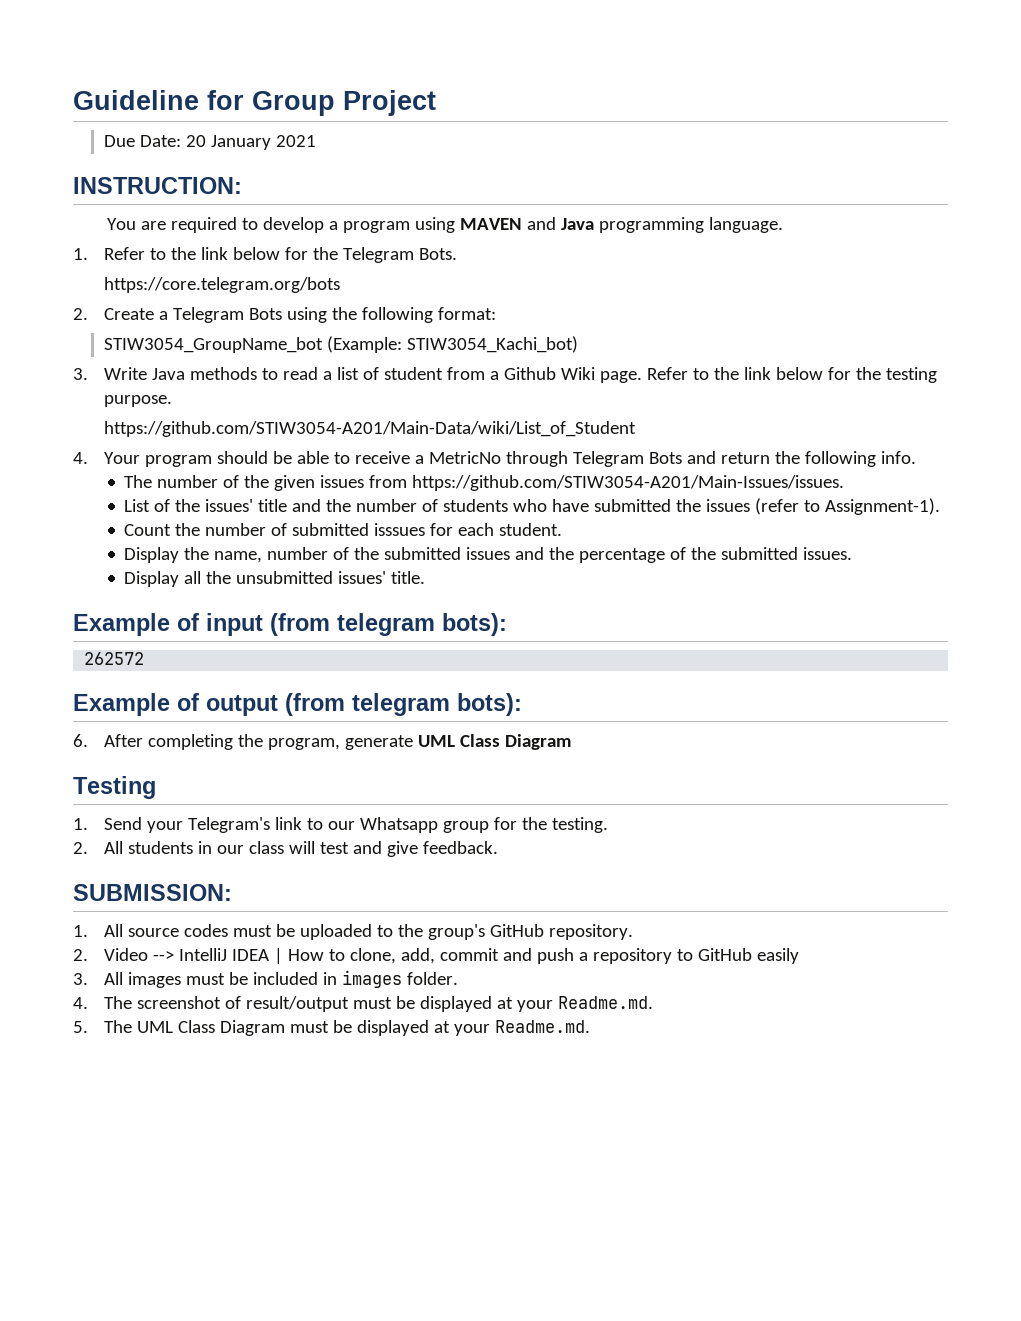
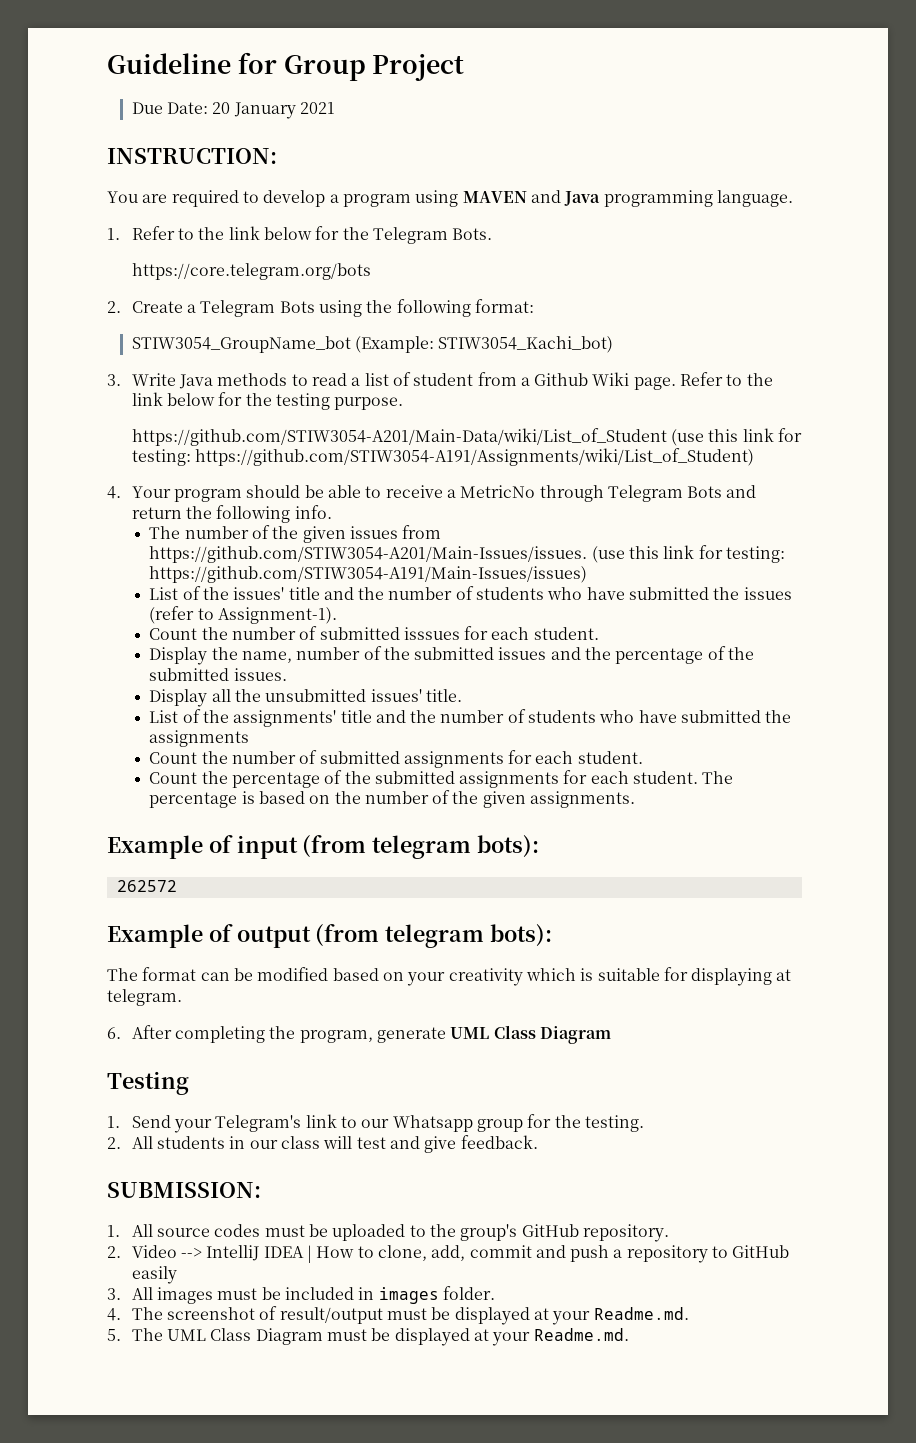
- https://github.com/STIW3054-A201/Main-Data/wiki/List_of_Student
+ https://github.com/STIW3054-A201/Main-Data/wiki/List_of_Student (use this link for testing: https://github.com/STIW3054-A191/Assignments/wiki/List_of_Student)
- The number of the given issues from https://github.com/STIW3054-A201/Main-Issues/issues.
+ The number of the given issues from https://github.com/STIW3054-A201/Main-Issues/issues. (use this link for testing: https://github.com/STIW3054-A191/Main-Issues/issues)
+ List of the assignments' title and the number of students who have submitted the assignments
+ Count the number of submitted assignments for each student.
+ Count the percentage of the submitted assignments for each student. The percentage is based on the number of the given assignments.
+ The format can be modified based on your creativity which is suitable for displaying at telegram.

